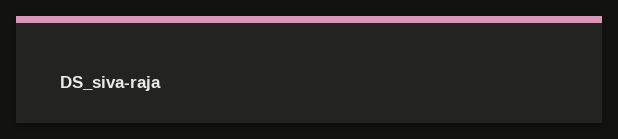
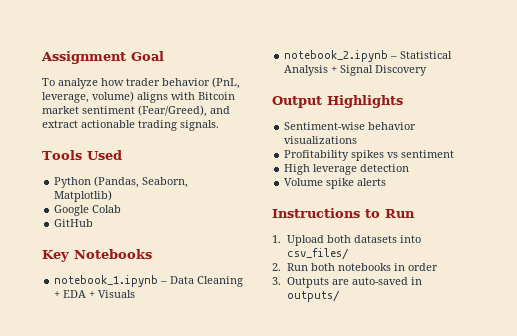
- DS_siva-raja
+ Assignment Goal
+ To analyze how trader behavior (PnL, leverage, volume) aligns with Bitcoin market sentiment (Fear/Greed), and extract actionable trading signals.
+ Tools Used
+ Python (Pandas, Seaborn, Matplotlib)
+ Google Colab
+ GitHub
+ Key Notebooks
+ notebook_1.ipynb – Data Cleaning + EDA + Visuals
+ notebook_2.ipynb – Statistical Analysis + Signal Discovery
+ Output Highlights
+ Sentiment-wise behavior visualizations
+ Profitability spikes vs sentiment
+ High leverage detection
+ Volume spike alerts
+ Instructions to Run
+ 1. Upload both datasets into csv_files/
+ 2. Run both notebooks in order
+ 3. Outputs are auto-saved in outputs/

